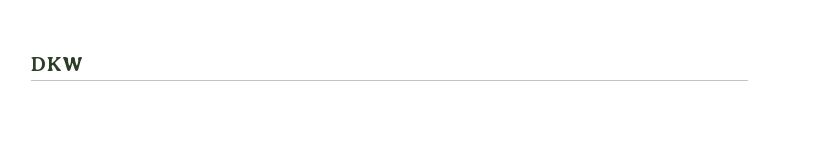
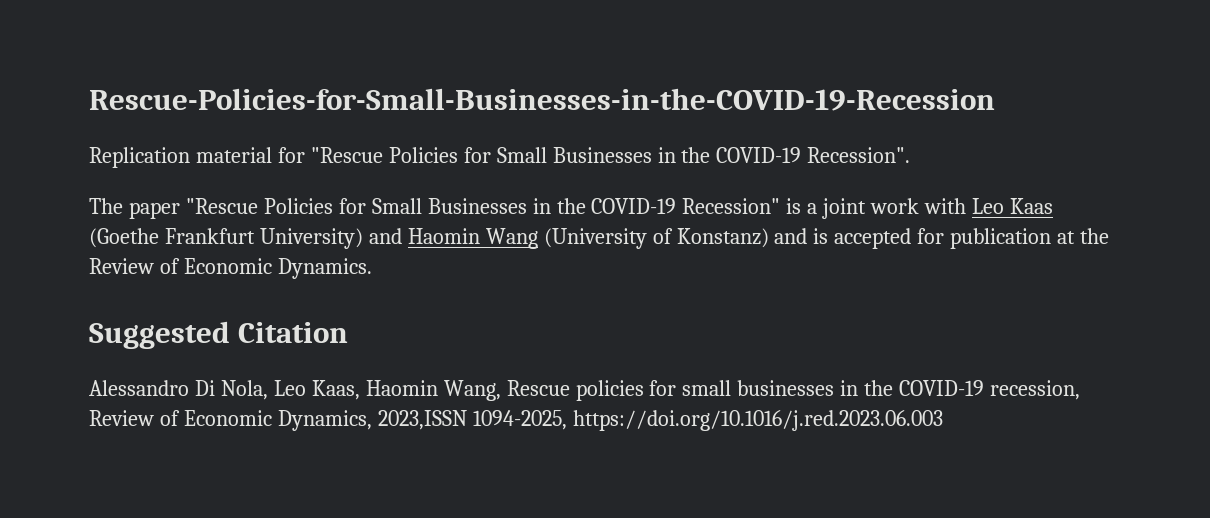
- DKW
+ Rescue-Policies-for-Small-Businesses-in-the-COVID-19-Recession
+ Replication material for "Rescue Policies for Small Businesses in the COVID-19 Recession".
+ The paper "Rescue Policies for Small Businesses in the COVID-19 Recession" is a joint work with Leo Kaas (Goethe Frankfurt University) and Haomin Wang (University of Konstanz) and is accepted for publication at the Review of Economic Dynamics.
+ Suggested Citation
+ Alessandro Di Nola, Leo Kaas, Haomin Wang, Rescue policies for small businesses in the COVID-19 recession, Review of Economic Dynamics, 2023,ISSN 1094-2025, https://doi.org/10.1016/j.red.2023.06.003

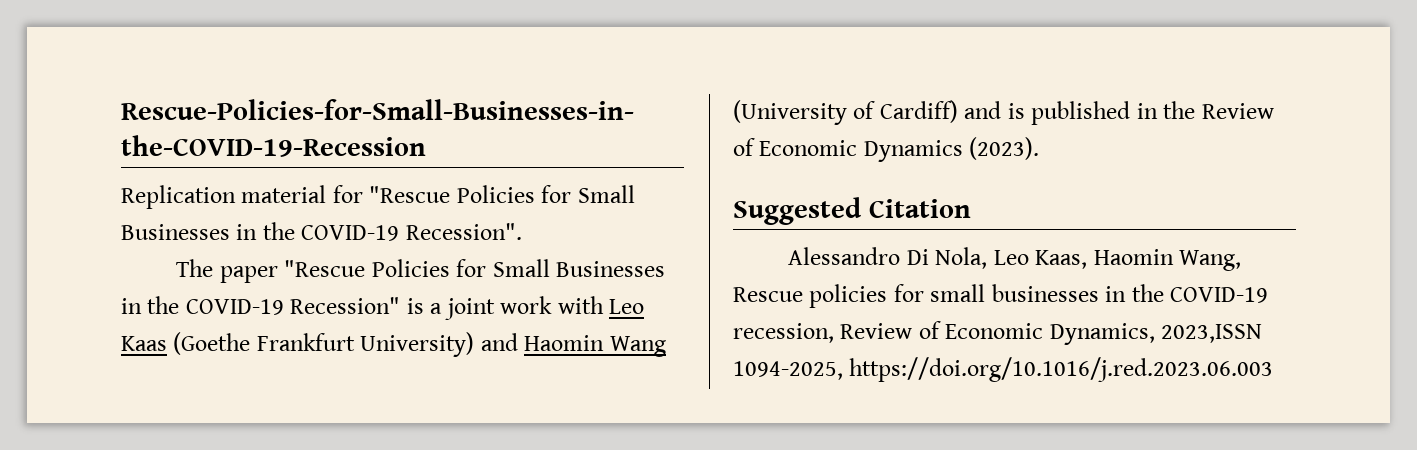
- The paper "Rescue Policies for Small Businesses in the COVID-19 Recession" is a joint work with Leo Kaas (Goethe Frankfurt University) and Haomin Wang (University of Konstanz) and is accepted for publication at the Review of Economic Dynamics.
+ The paper "Rescue Policies for Small Businesses in the COVID-19 Recession" is a joint work with Leo Kaas (Goethe Frankfurt University) and Haomin Wang (University of Cardiff) and is published in the Review of Economic Dynamics (2023).

